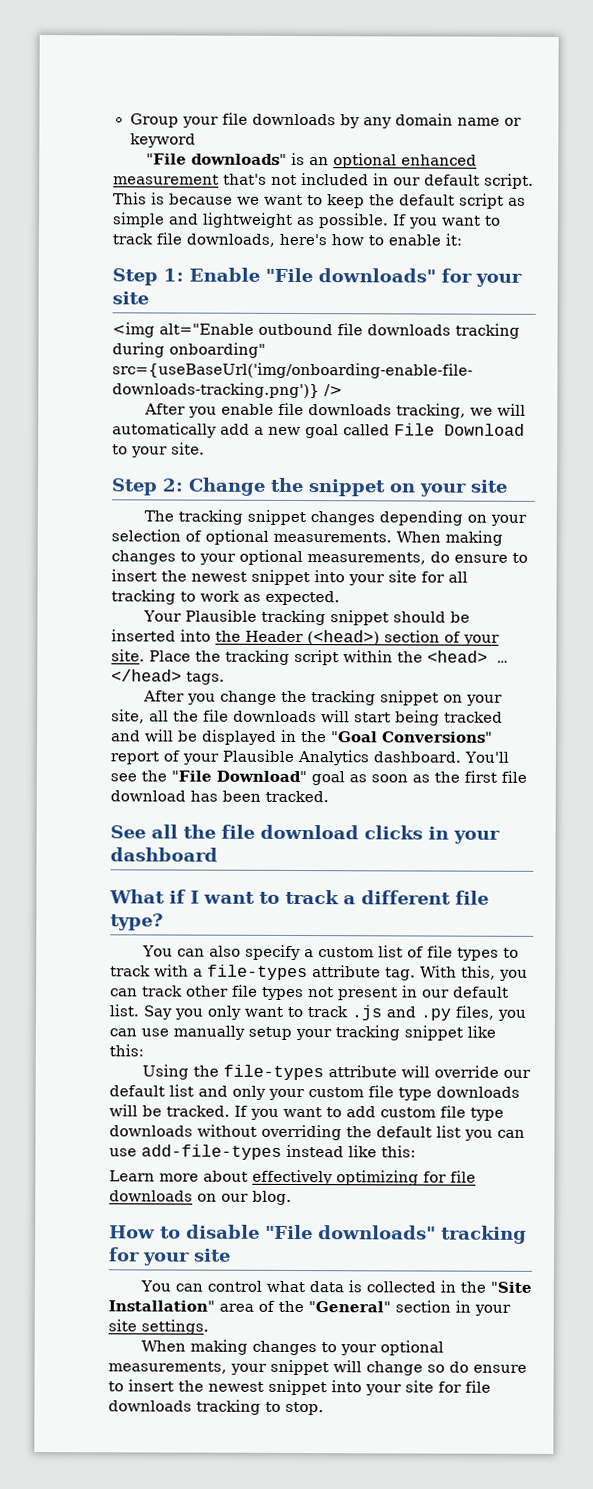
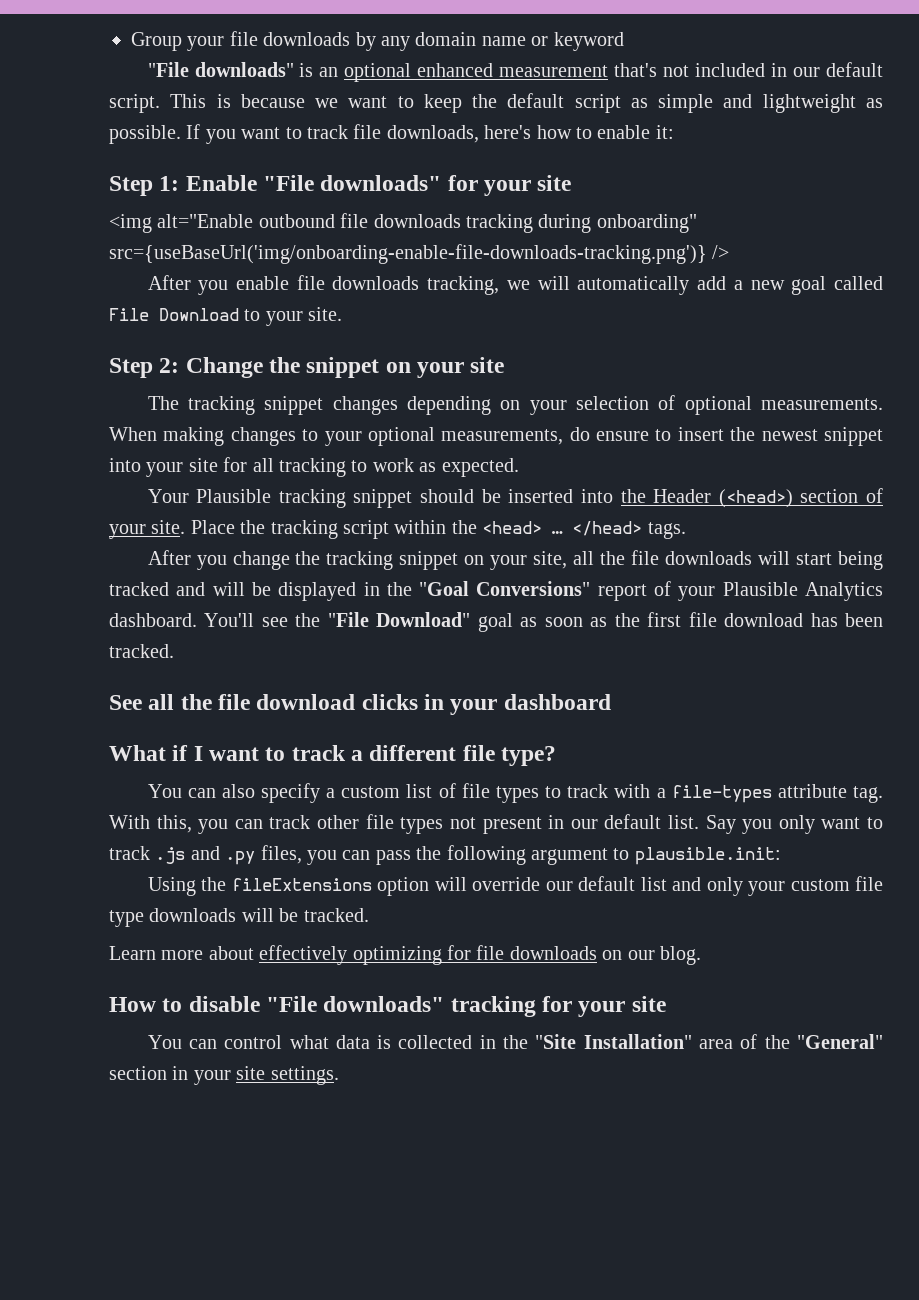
- Say you only want to track .js and .py files, you can use manually setup your tracking snippet like this:
+ Say you only want to track .js and .py files, you can pass the following argument to plausible.init:
- Using the file-types attribute will override our default list and only your custom file type downloads will be tracked. If you want to add custom file type downloads without overriding the default list you can use add-file-types instead like this:
+ Using the fileExtensions option will override our default list and only your custom file type downloads will be tracked.
- When making changes to your optional measurements, your snippet will change so do ensure to insert the newest snippet into your site for file downloads tracking to stop.

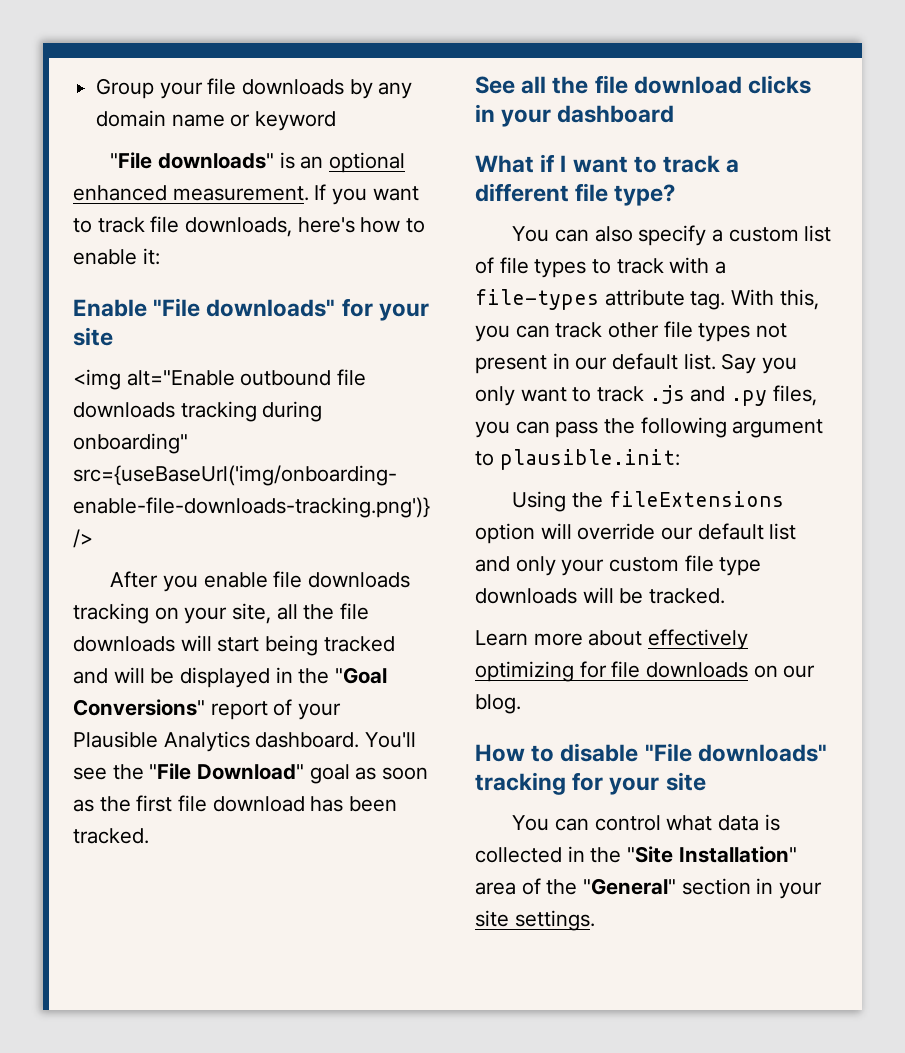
- "File downloads" is an optional enhanced measurement that's not included in our default script. This is because we want to keep the default script as simple and lightweight as possible.
+ "File downloads" is an optional enhanced measurement.
- Step 1: Enable "File downloads" for your site
+ Enable "File downloads" for your site
- After you enable file downloads tracking, we will automatically add a new goal called File Download to your site.
- Step 2: Change the snippet on your site
- The tracking snippet changes depending on your selection of optional measurements. When making changes to your optional measurements, do ensure to insert the newest snippet into your site for all tracking to work as expected.
- Your Plausible tracking snippet should be inserted into the Header (<head>) section of your site. Place the tracking script within the <head> … </head> tags.
- After you change the tracking snippet on your site, all the file downloads will start being tracked and will be displayed in the "Goal Conversions" report of your Plausible Analytics dashboard.
+ After you enable file downloads tracking on your site, all the file downloads will start being tracked and will be displayed in the "Goal Conversions" report of your Plausible Analytics dashboard.

